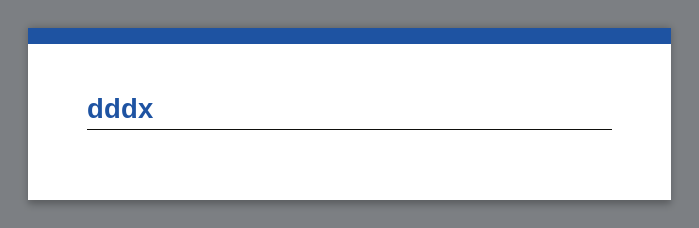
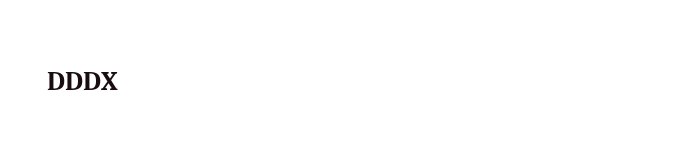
- dddx
+ DDDX

